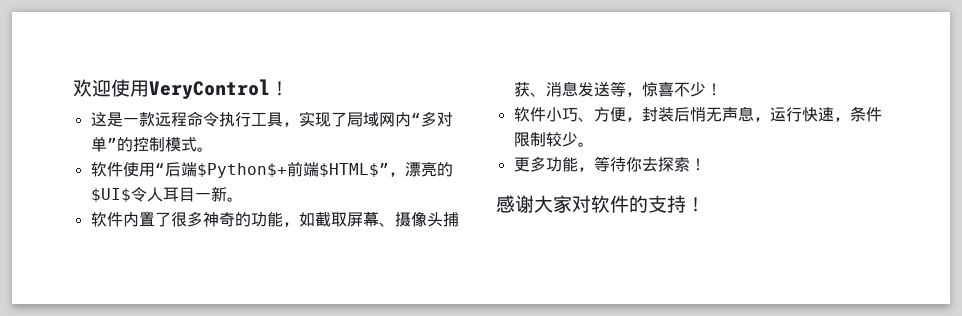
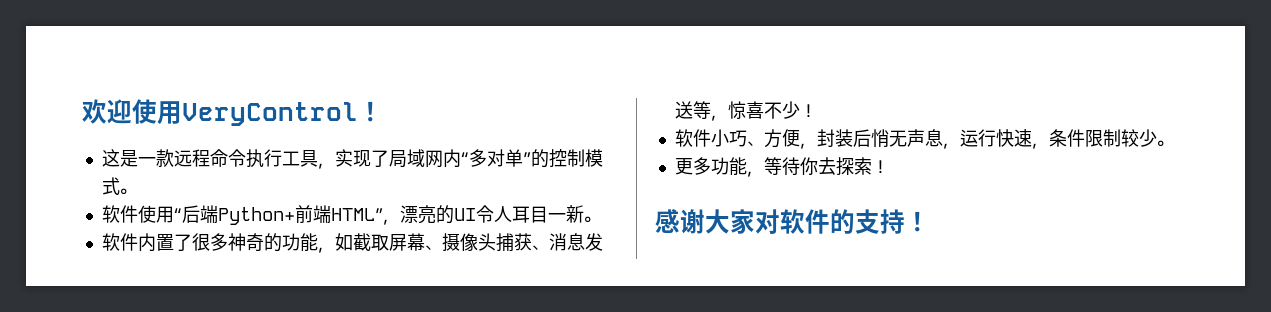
- 软件使用“后端$Python$+前端$HTML$”，漂亮的$UI$令人耳目一新。
+ 软件使用“后端Python+前端HTML”，漂亮的UI令人耳目一新。

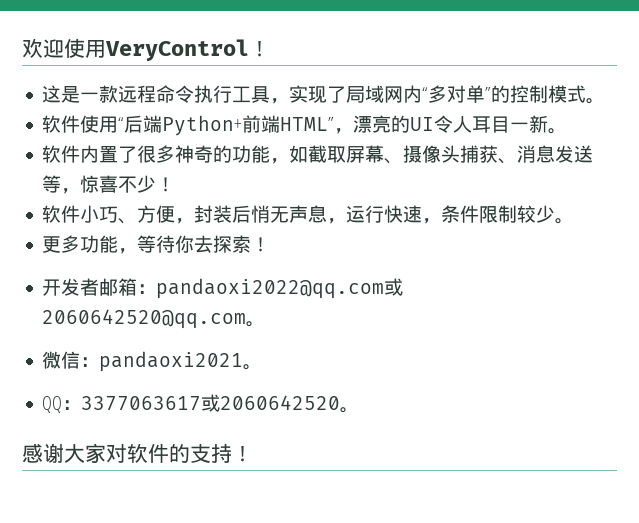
+ 开发者邮箱：pandaoxi2022@qq.com或2060642520@qq.com。
+ 微信：pandaoxi2021。
+ QQ：3377063617或2060642520。

